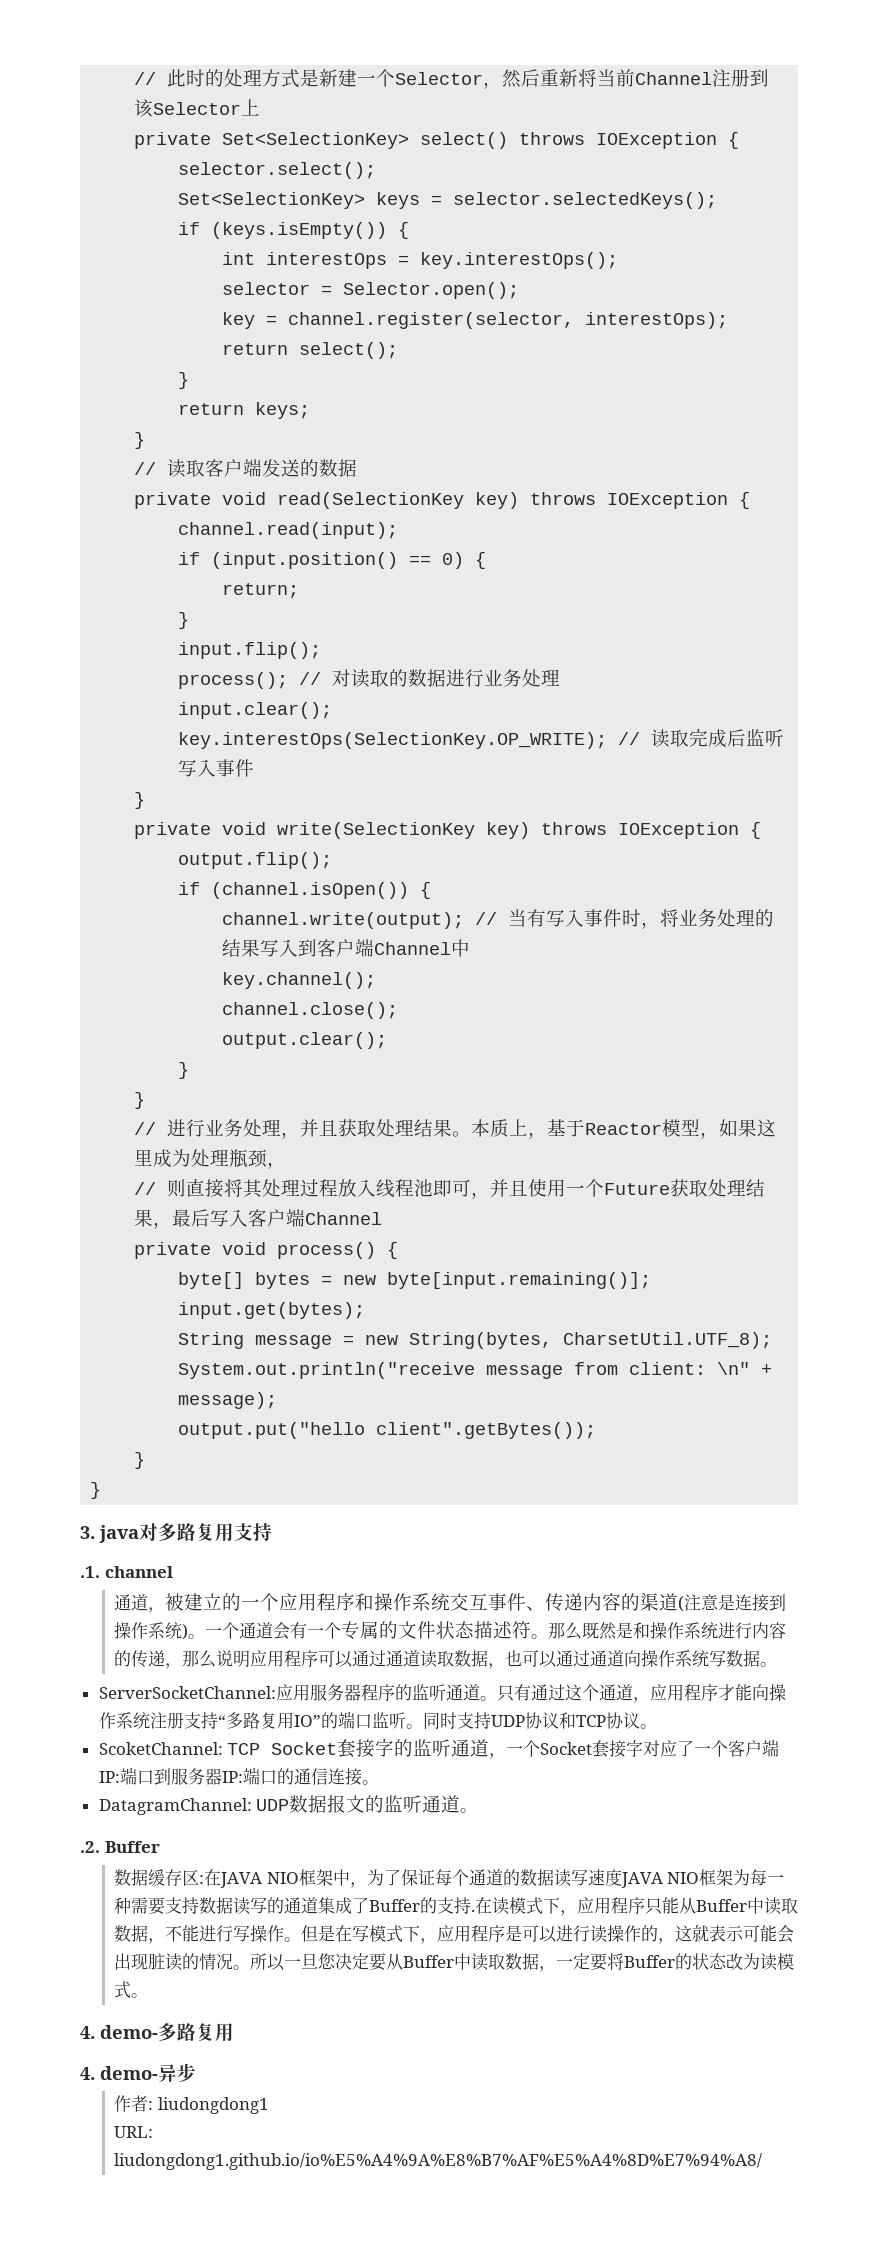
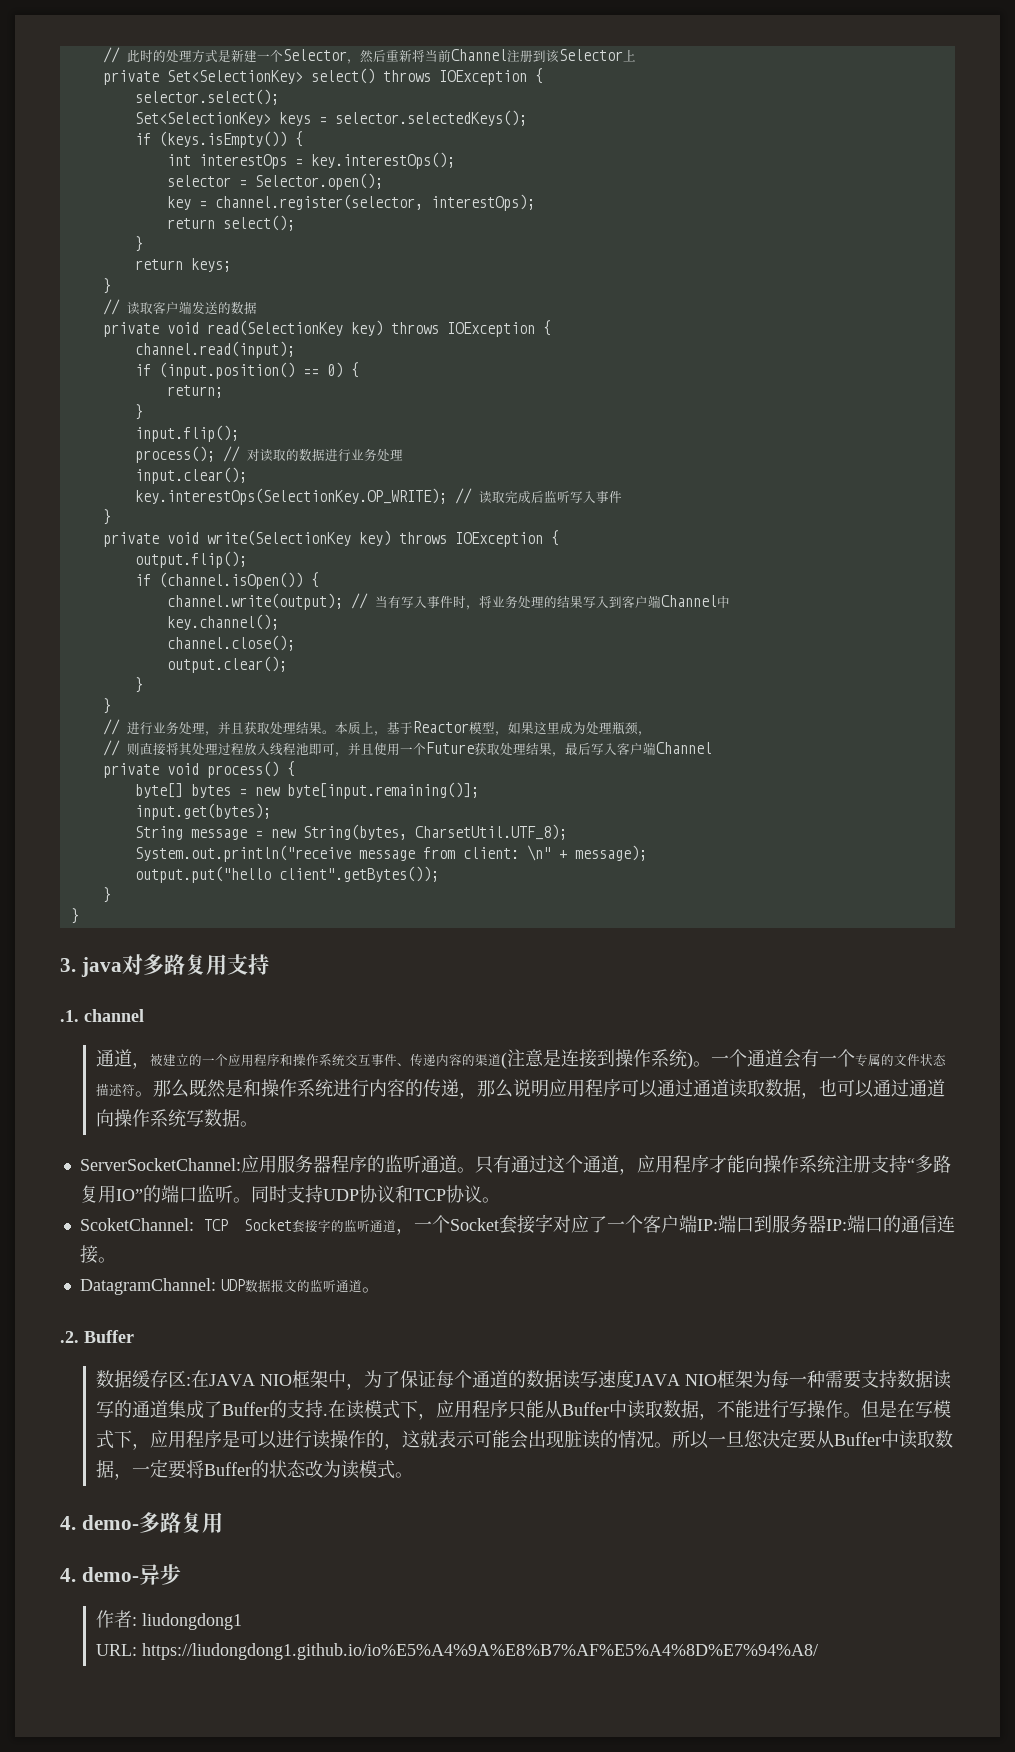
- URL: liudongdong1.github.io/io%E5%A4%9A%E8%B7%AF%E5%A4%8D%E7%94%A8/
+ URL: https://liudongdong1.github.io/io%E5%A4%9A%E8%B7%AF%E5%A4%8D%E7%94%A8/

